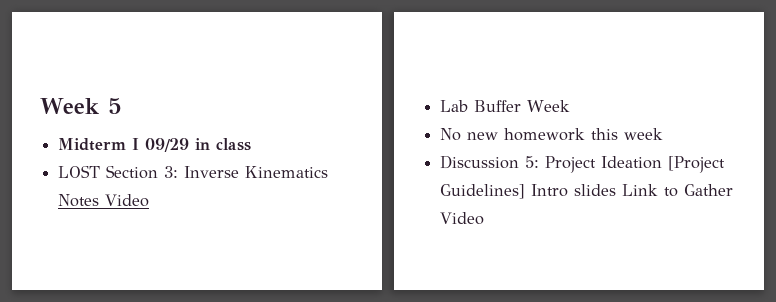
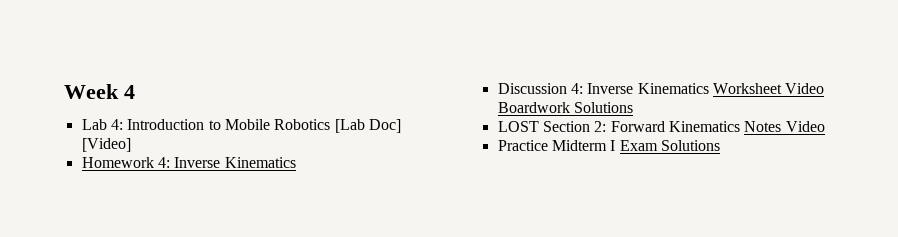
- Week 5
- Midterm I 09/29 in class
+ Week 4
+ Lab 4: Introduction to Mobile Robotics [Lab Doc] [Video]
+ Homework 4: Inverse Kinematics
+ Discussion 4: Inverse Kinematics Worksheet Video Boardwork Solutions
- LOST Section 3: Inverse Kinematics Notes Video
+ LOST Section 2: Forward Kinematics Notes Video
- Lab Buffer Week
- No new homework this week
- Discussion 5: Project Ideation [Project Guidelines] Intro slides Link to Gather Video
+ Practice Midterm I Exam Solutions

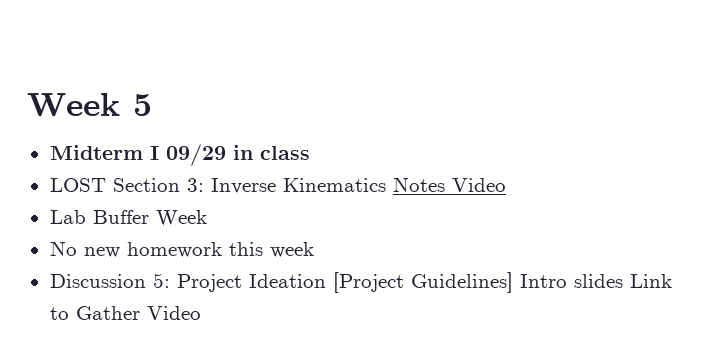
- Week 4
- Lab 4: Introduction to Mobile Robotics [Lab Doc] [Video]
- Homework 4: Inverse Kinematics
- Discussion 4: Inverse Kinematics Worksheet Video Boardwork Solutions
+ Week 5
+ Midterm I 09/29 in class
- LOST Section 2: Forward Kinematics Notes Video
+ LOST Section 3: Inverse Kinematics Notes Video
- Practice Midterm I Exam Solutions
+ Lab Buffer Week
+ No new homework this week
+ Discussion 5: Project Ideation [Project Guidelines] Intro slides Link to Gather Video

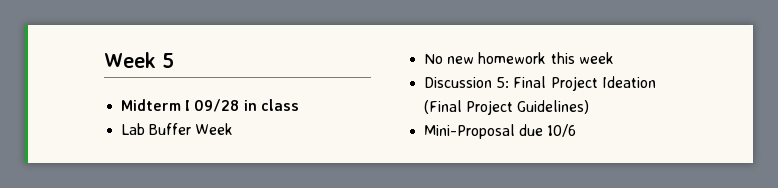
- Midterm I 09/29 in class
+ Midterm I 09/28 in class
- LOST Section 3: Inverse Kinematics Notes Video
- Discussion 5: Project Ideation [Project Guidelines] Intro slides Link to Gather Video
+ Discussion 5: Final Project Ideation (Final Project Guidelines)
+ Mini-Proposal due 10/6

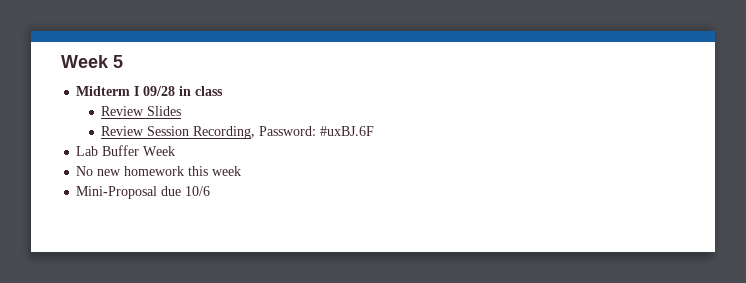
+ Review Slides
+ Review Session Recording, Password: #uxBJ.6F
- Discussion 5: Final Project Ideation (Final Project Guidelines)

